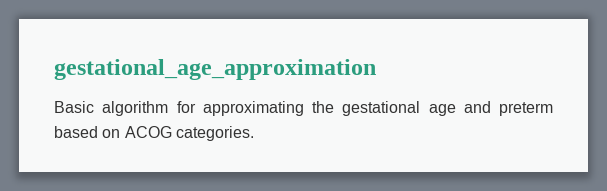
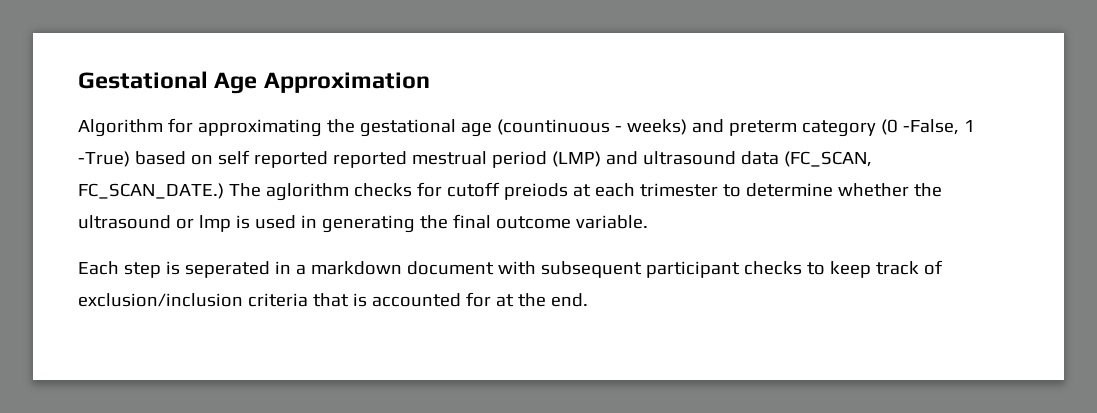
- gestational_age_approximation
- Basic algorithm for approximating the gestational age and preterm based on ACOG categories.
+ Gestational Age Approximation
+ Algorithm for approximating the gestational age (countinuous - weeks) and preterm category (0 -False, 1 -True) based on self reported reported mestrual period (LMP) and ultrasound data (FC_SCAN, FC_SCAN_DATE.) The aglorithm checks for cutoff preiods at each trimester to determine whether the ultrasound or lmp is used in generating the final outcome variable.
+ Each step is seperated in a markdown document with subsequent participant checks to keep track of exclusion/inclusion criteria that is accounted for at the end.

